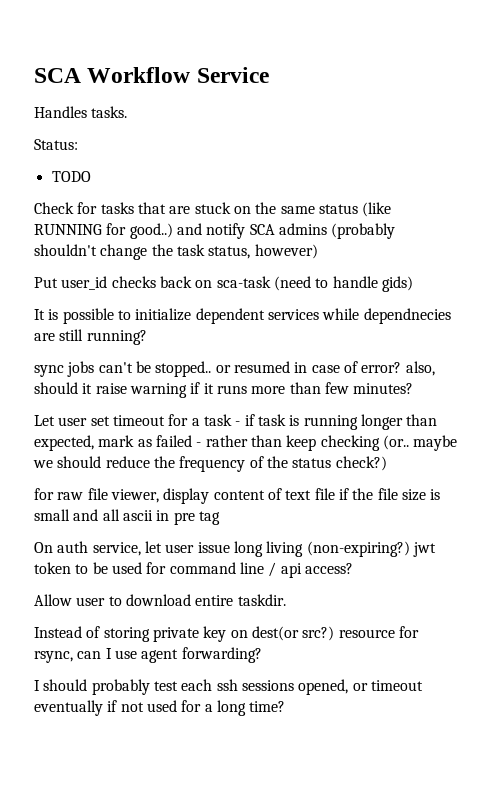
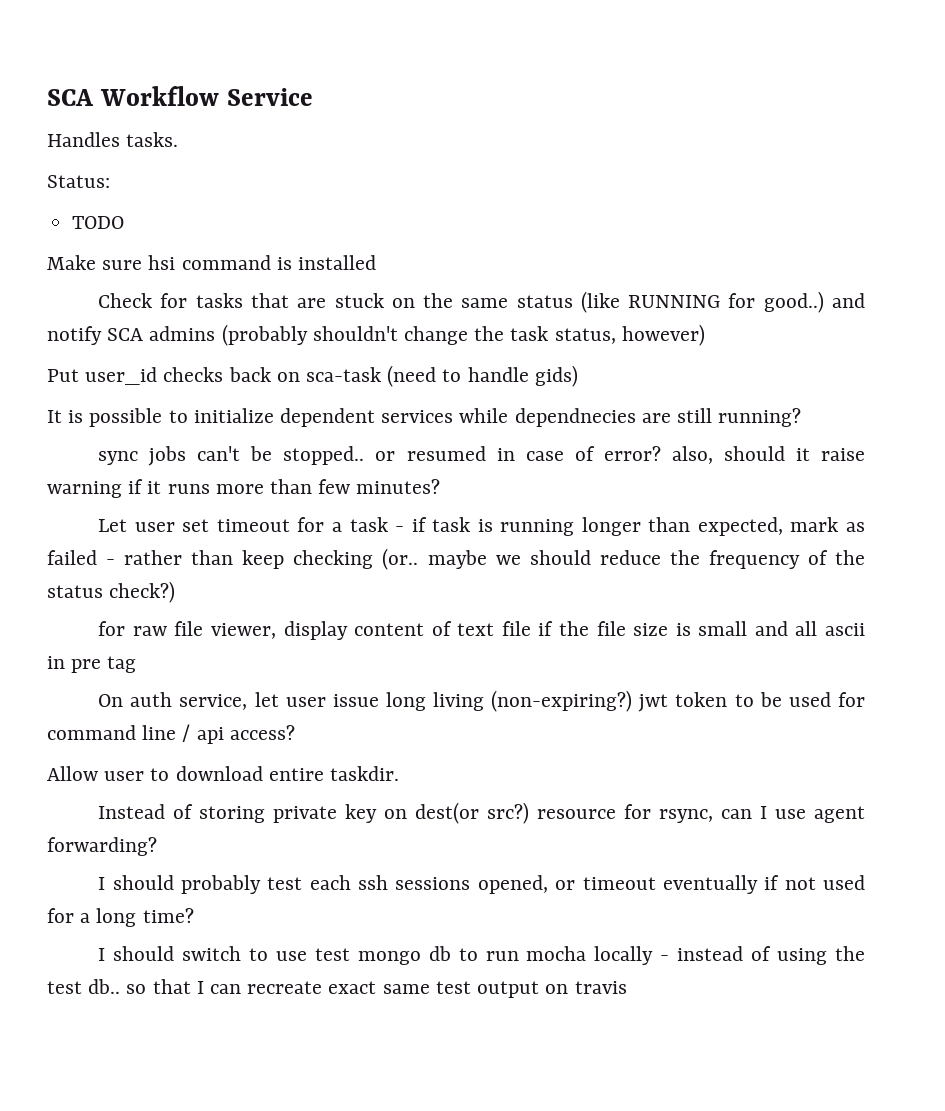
+ Make sure hsi command is installed
+ I should switch to use test mongo db to run mocha locally - instead of using the test db.. so that I can recreate exact same test output on travis

